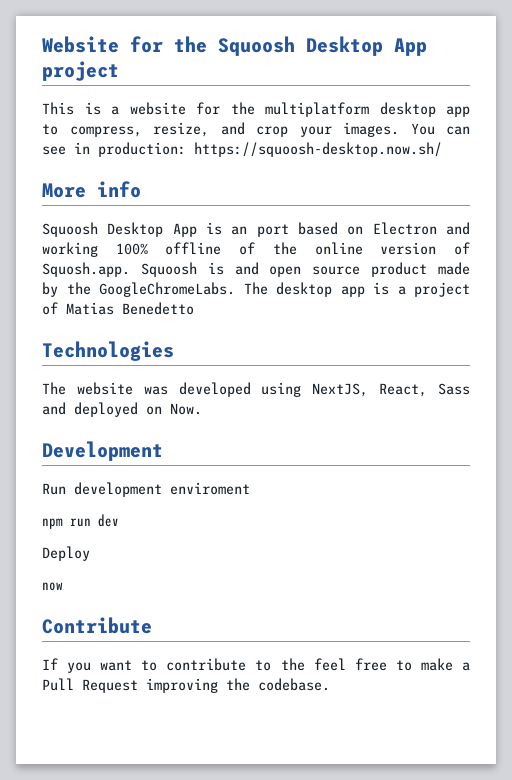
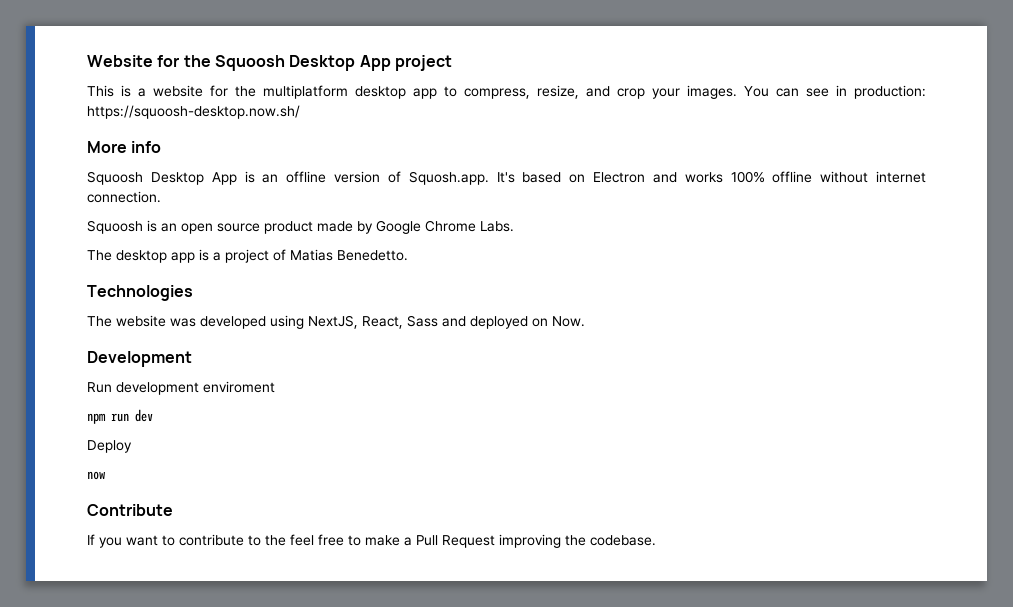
- Squoosh Desktop App is an port based on Electron and working 100% offline of the online version of Squosh.app. Squoosh is and open source product made by the GoogleChromeLabs. The desktop app is a project of Matias Benedetto
+ Squoosh Desktop App is an offline version of Squosh.app. It's based on Electron and works 100% offline without internet connection.
+ Squoosh is an open source product made by Google Chrome Labs.
+ The desktop app is a project of Matias Benedetto.

